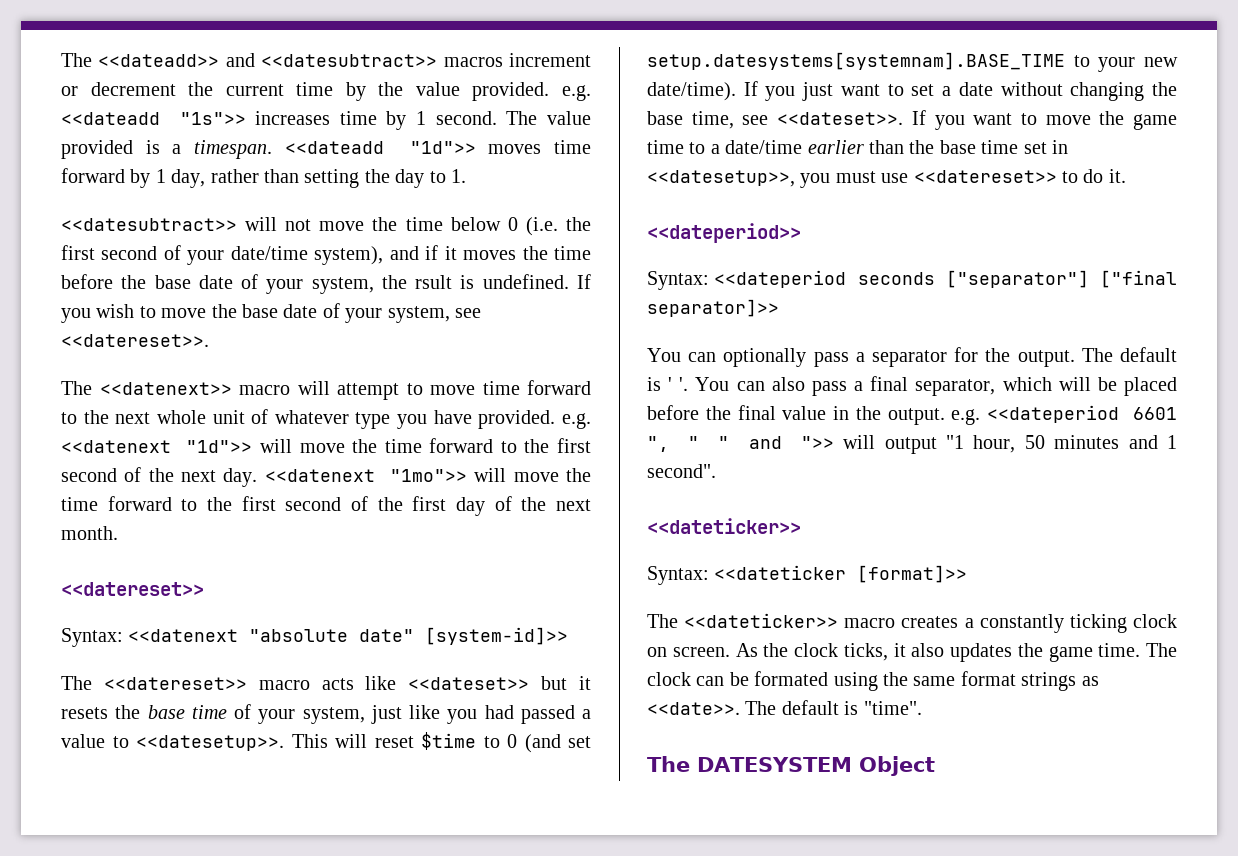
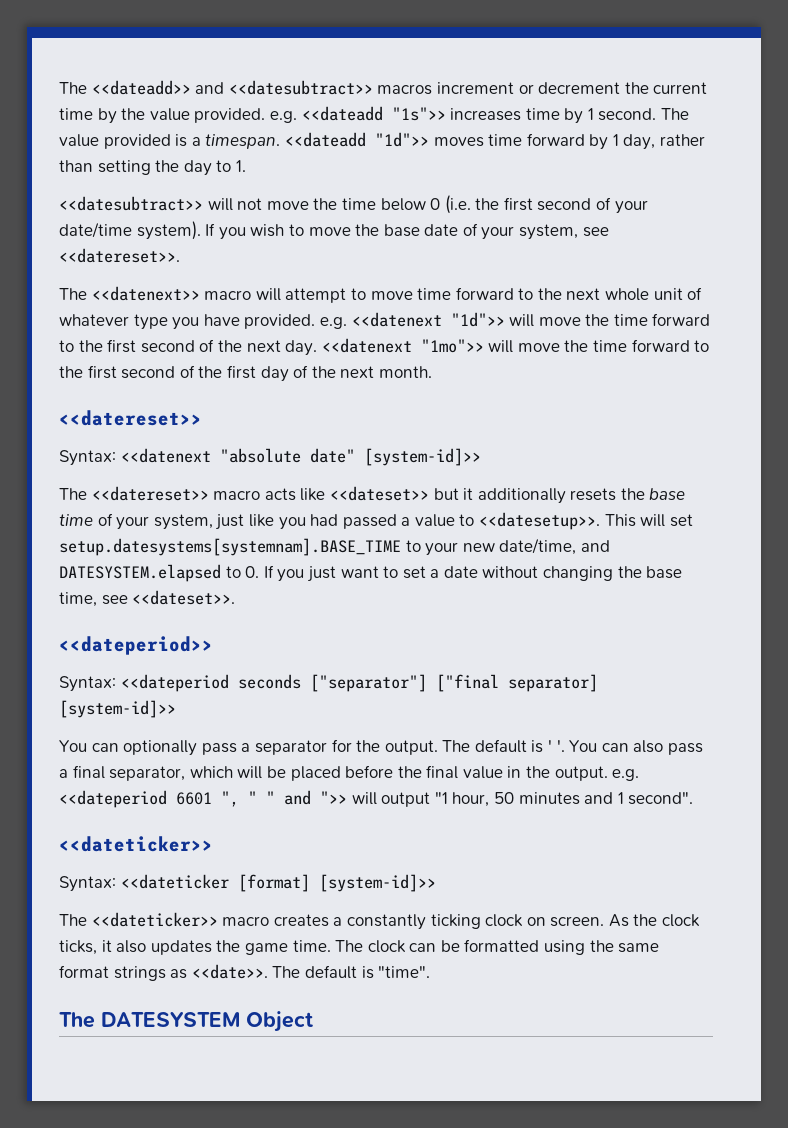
- <<datesubtract>> will not move the time below 0 (i.e. the first second of your date/time system), and if it moves the time before the base date of your system, the rsult is undefined.
+ <<datesubtract>> will not move the time below 0 (i.e. the first second of your date/time system).
- The <<datereset>> macro acts like <<dateset>> but it resets the base time of your system, just like you had passed a value to <<datesetup>>.
+ The <<datereset>> macro acts like <<dateset>> but it additionally resets the base time of your system, just like you had passed a value to <<datesetup>>.
- This will reset $time to 0 (and set setup.datesystems[systemnam].BASE_TIME to your new date/time). If you just want to set a date without changing the base time, see <<dateset>>. If you want to move the game time to a date/time earlier than the base time set in <<datesetup>>, you must use <<datereset>> to do it.
+ This will set setup.datesystems[systemnam].BASE_TIME to your new date/time, and DATESYSTEM.elapsed to 0. If you just want to set a date without changing the base time, see <<dateset>>.
- Syntax: <<dateperiod seconds ["separator"] ["final separator]>>
+ Syntax: <<dateperiod seconds ["separator"] ["final separator] [system-id]>>
- Syntax: <<dateticker [format]>>
+ Syntax: <<dateticker [format] [system-id]>>
- The clock can be formated using the same format strings as <<date>>.
+ The clock can be formatted using the same format strings as <<date>>.

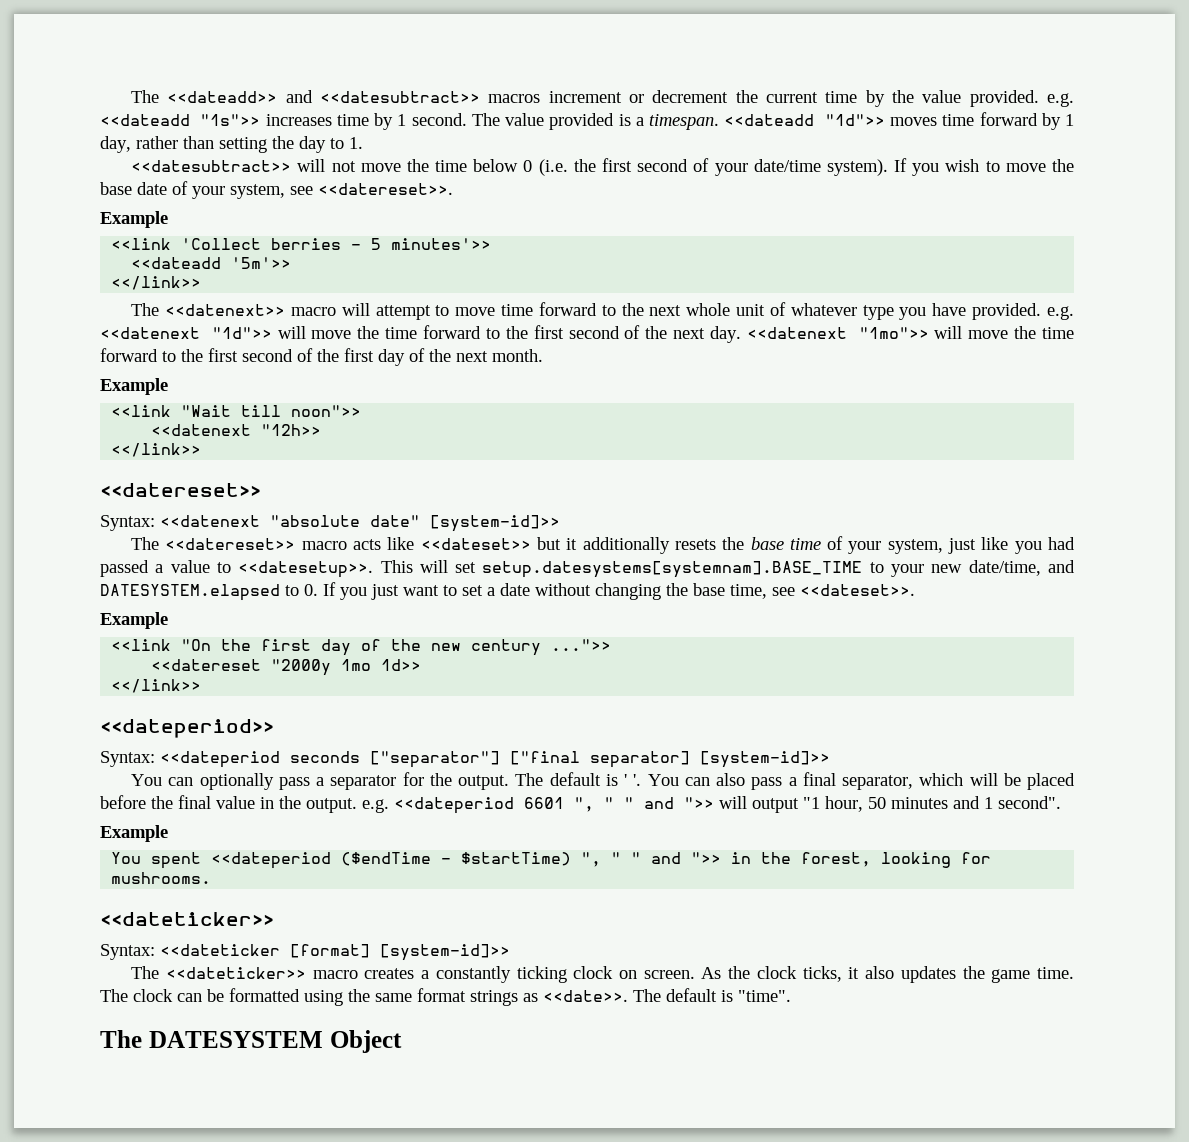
  If you wish to move the base date of your system, see <<datereset>>.
+ Example
+ <<link 'Collect berries - 5 minutes'>>
+ <<dateadd '5m'>>
+ <</link>>
  <<datenext "1mo">> will move the time forward to the first second of the first day of the next month.
+ Example
+ <<link "Wait till noon">>
+ <<datenext "12h>>
+ <</link>>
  This will set setup.datesystems[systemnam].BASE_TIME to your new date/time, and DATESYSTEM.elapsed to 0. If you just want to set a date without changing the base time, see <<dateset>>.
+ Example
+ <<link "On the first day of the new century ...">>
+ <<datereset "2000y 1mo 1d>>
+ <</link>>
  You can also pass a final separator, which will be placed before the final value in the output. e.g. <<dateperiod 6601 ", " " and ">> will output "1 hour, 50 minutes and 1 second".
+ Example
+ You spent <<dateperiod ($endTime - $startTime) ", " " and ">> in the forest, looking for mushrooms.

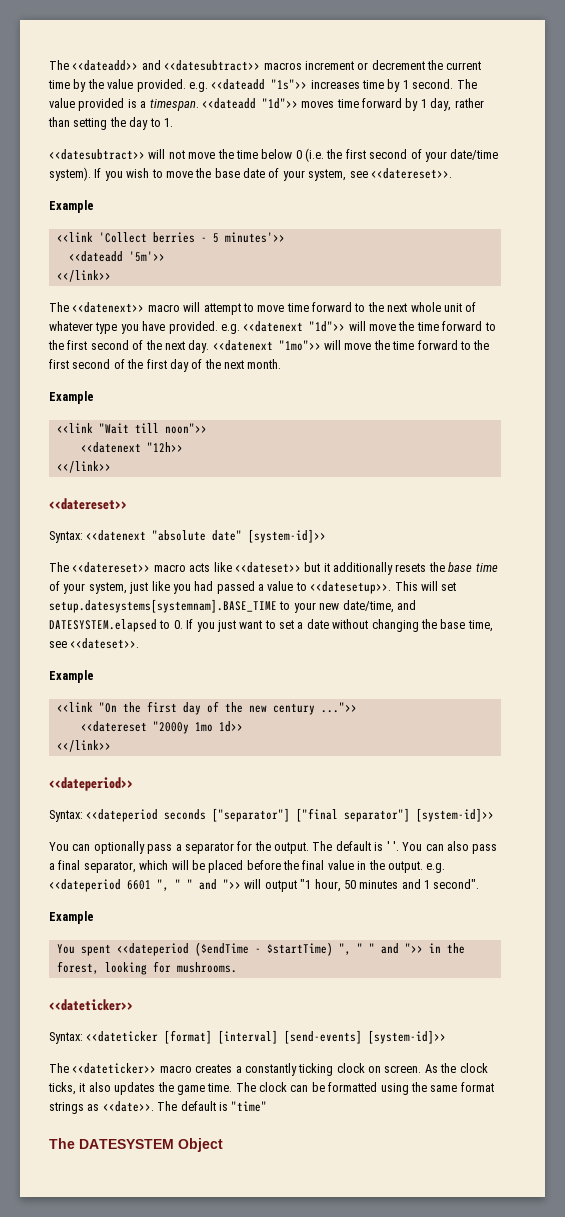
- Syntax: <<dateperiod seconds ["separator"] ["final separator] [system-id]>>
+ Syntax: <<dateperiod seconds ["separator"] ["final separator"] [system-id]>>
- Syntax: <<dateticker [format] [system-id]>>
+ Syntax: <<dateticker [format] [interval] [send-events] [system-id]>>
- The default is "time".
+ The default is "time"

